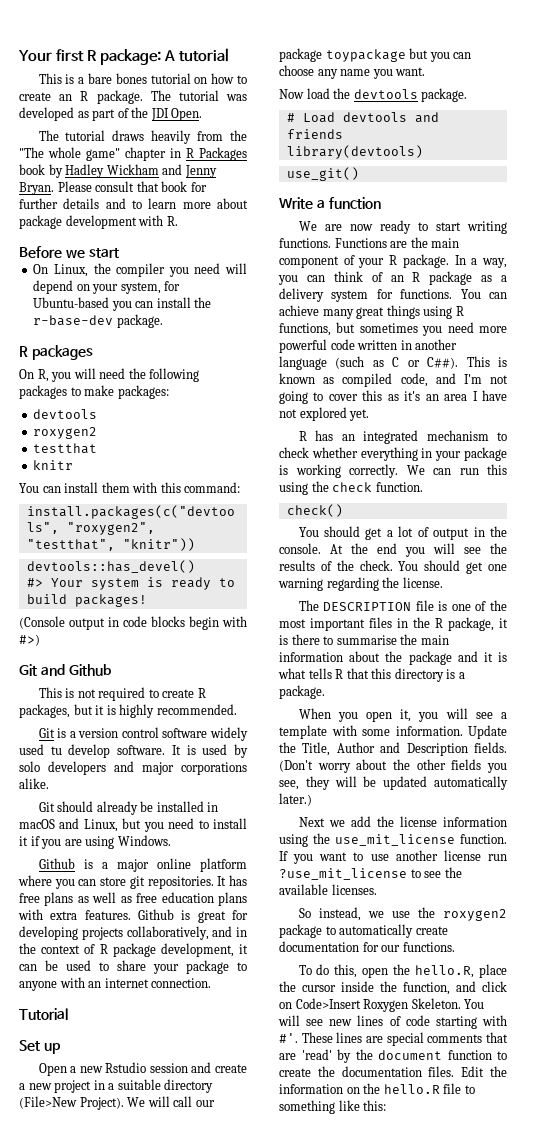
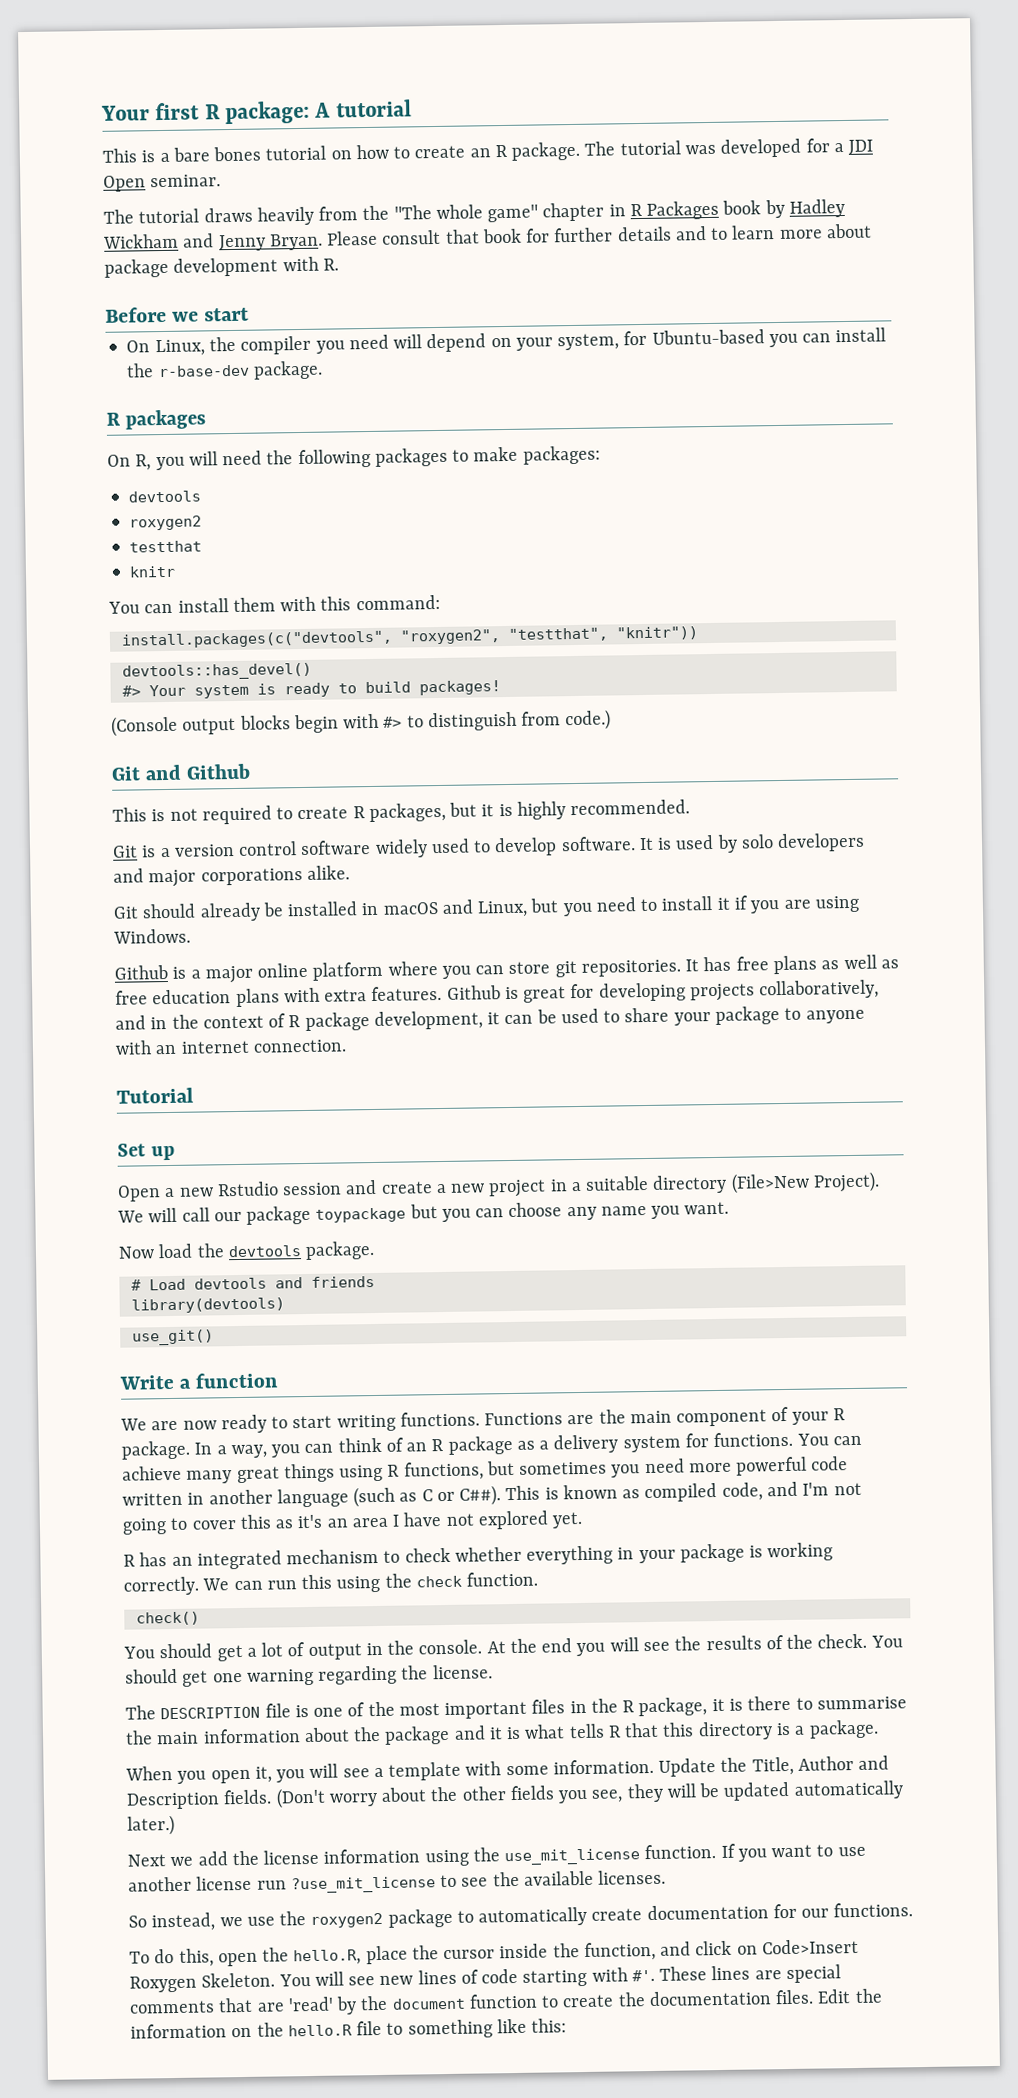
- The tutorial was developed as part of the JDI Open.
+ The tutorial was developed for a JDI Open seminar.
- (Console output in code blocks begin with #>)
+ (Console output blocks begin with #> to distinguish from code.)
- Git is a version control software widely used tu develop software.
+ Git is a version control software widely used to develop software.

